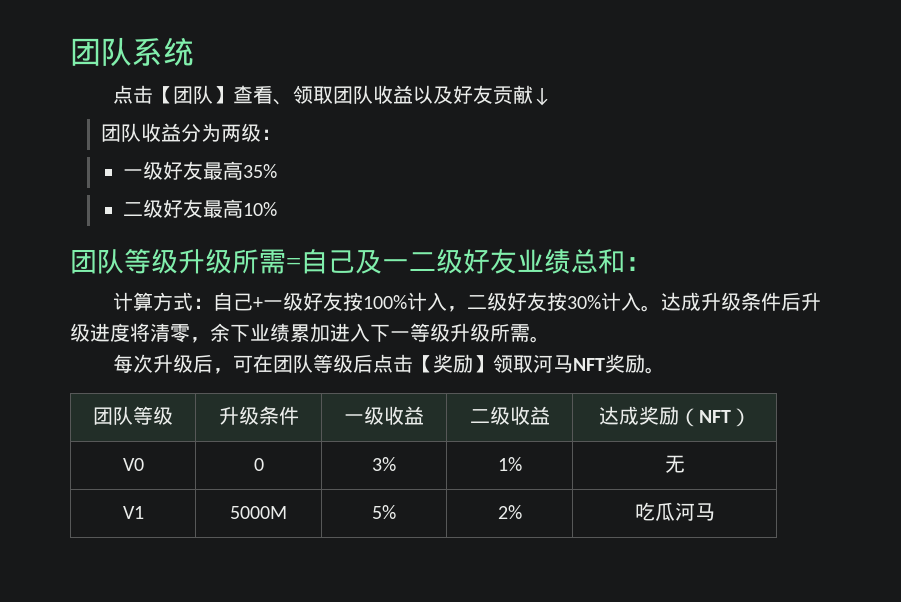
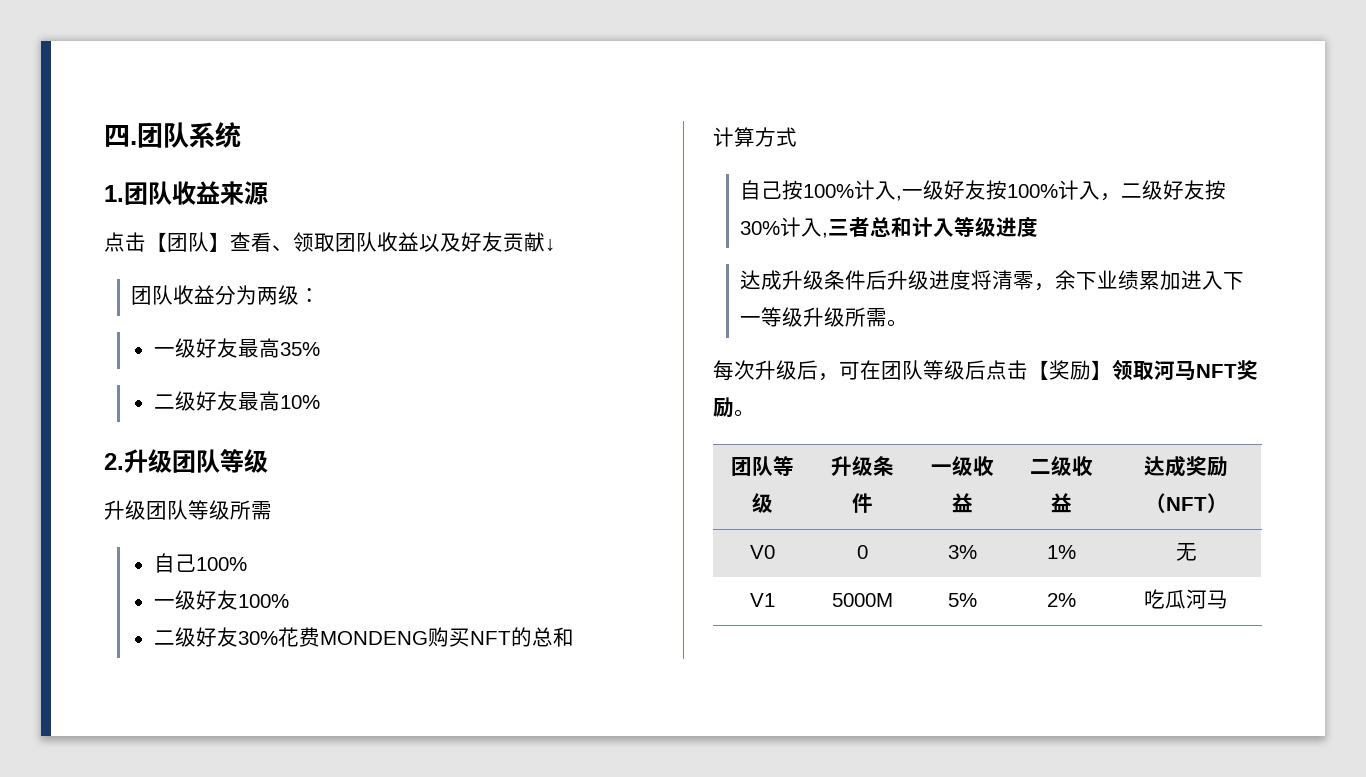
+ 四.
+ 1.团队收益来源
- 团队等级升级所需=自己及一二级好友业绩总和：
+ 2.升级团队等级
+ 升级团队等级所需
+ 自己100%
+ 一级好友100%
+ 二级好友30%花费MONDENG购买NFT的总和
- 计算方式：自己+一级好友按100%计入，二级好友按30%计入。达成升级条件后升级进度将清零，余下业绩累加进入下一等级升级所需。
+ 计算方式
+ 自己按100%计入,一级好友按100%计入，二级好友按30%计入,三者总和计入等级进度
+ 达成升级条件后升级进度将清零，余下业绩累加进入下一等级升级所需。

